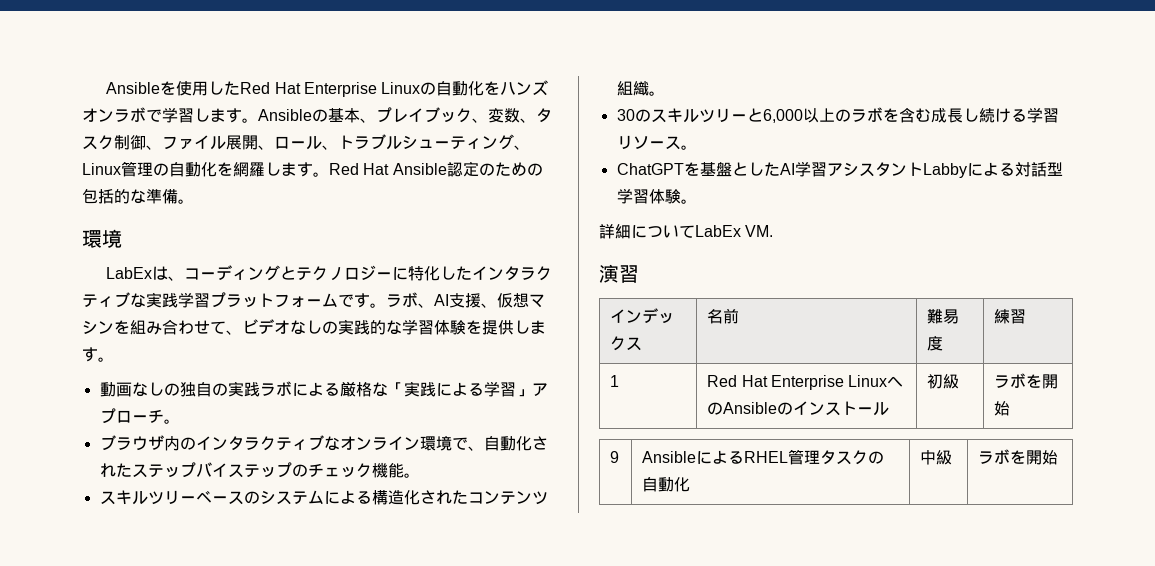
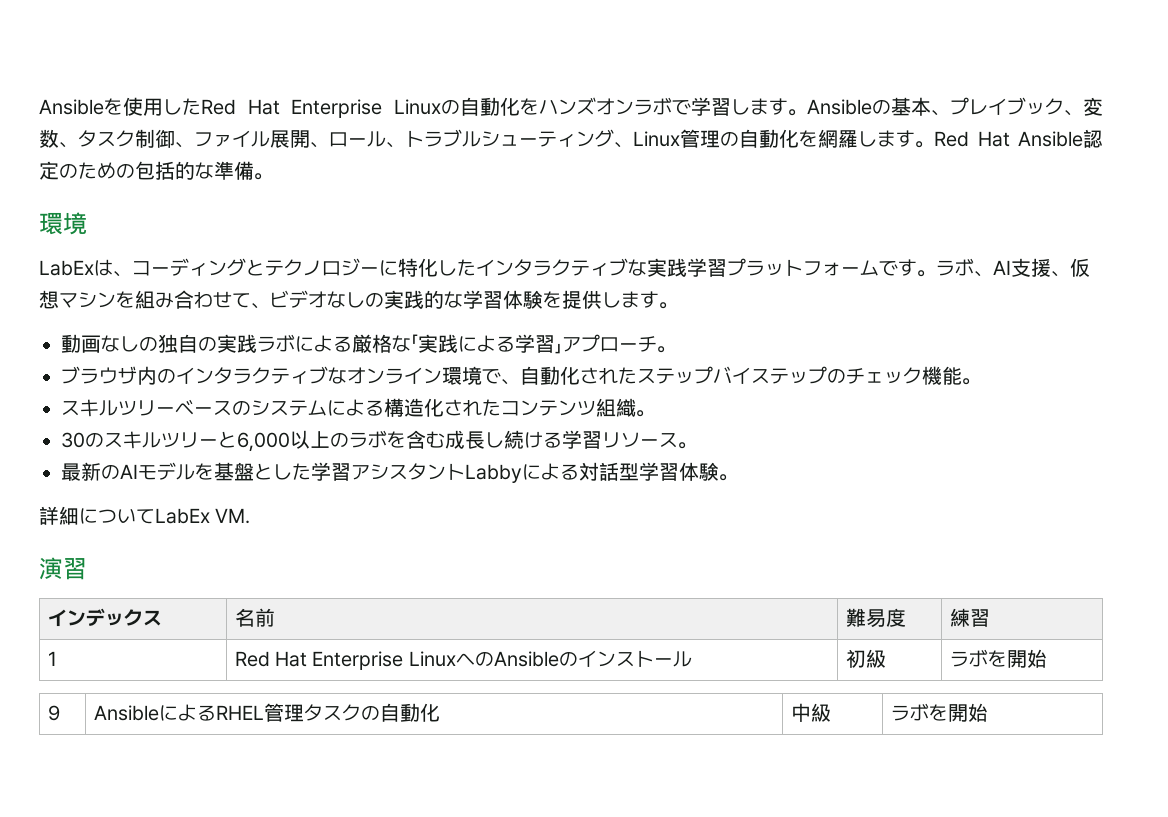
- ChatGPTを基盤としたAI学習アシスタントLabbyによる対話型学習体験。
+ 最新のAIモデルを基盤とした学習アシスタントLabbyによる対話型学習体験。

